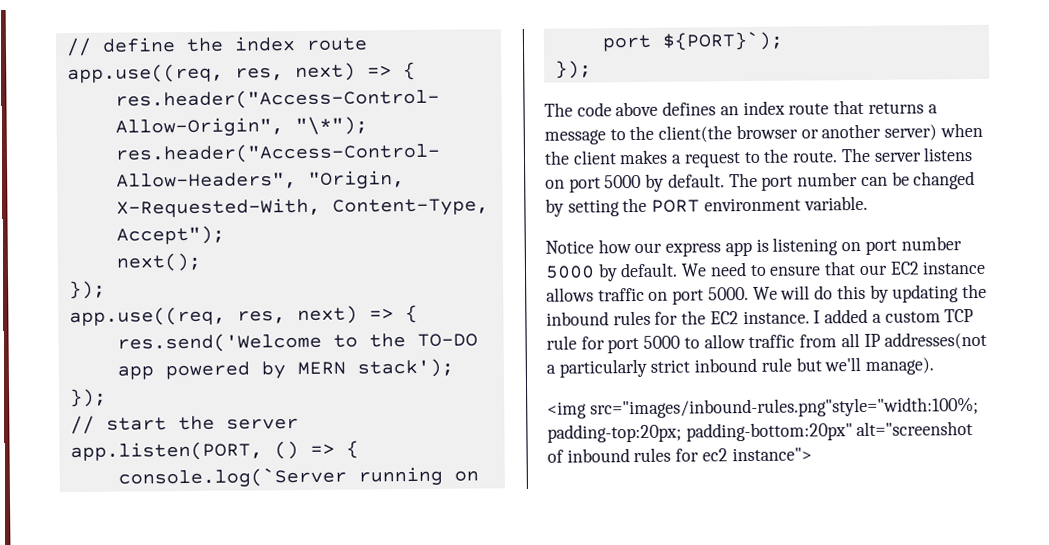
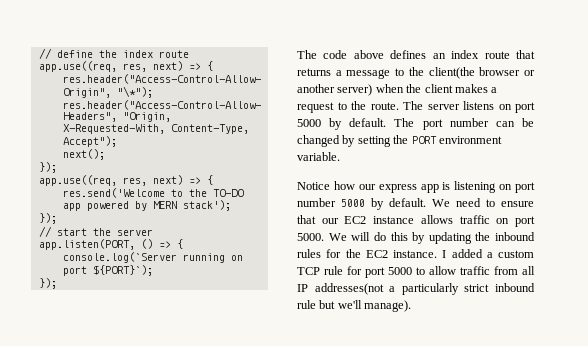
- <img src="images/inbound-rules.png"style="width:100%; padding-top:20px; padding-bottom:20px" alt="screenshot of inbound rules for ec2 instance">

